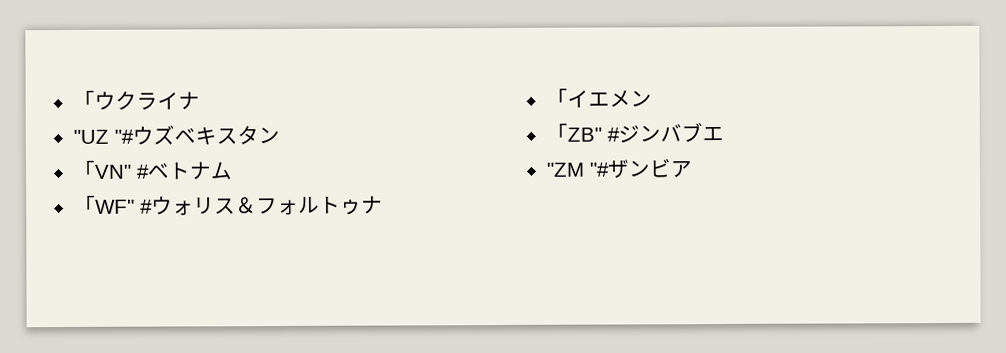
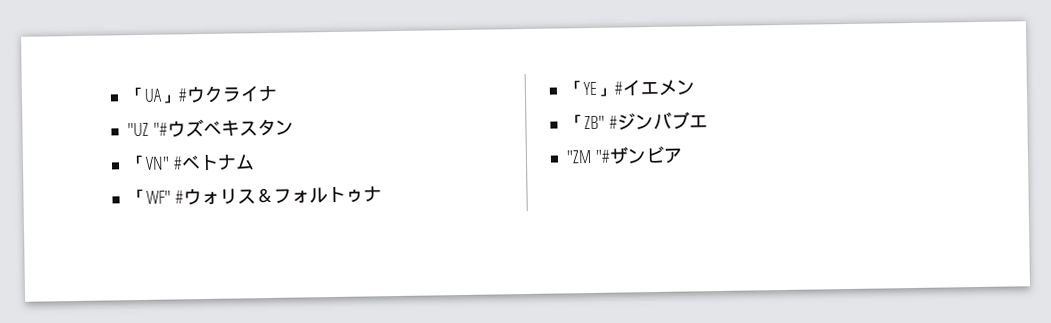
- 「ウクライナ
+ 「UA」#ウクライナ
- 「イエメン
+ 「YE」#イエメン

